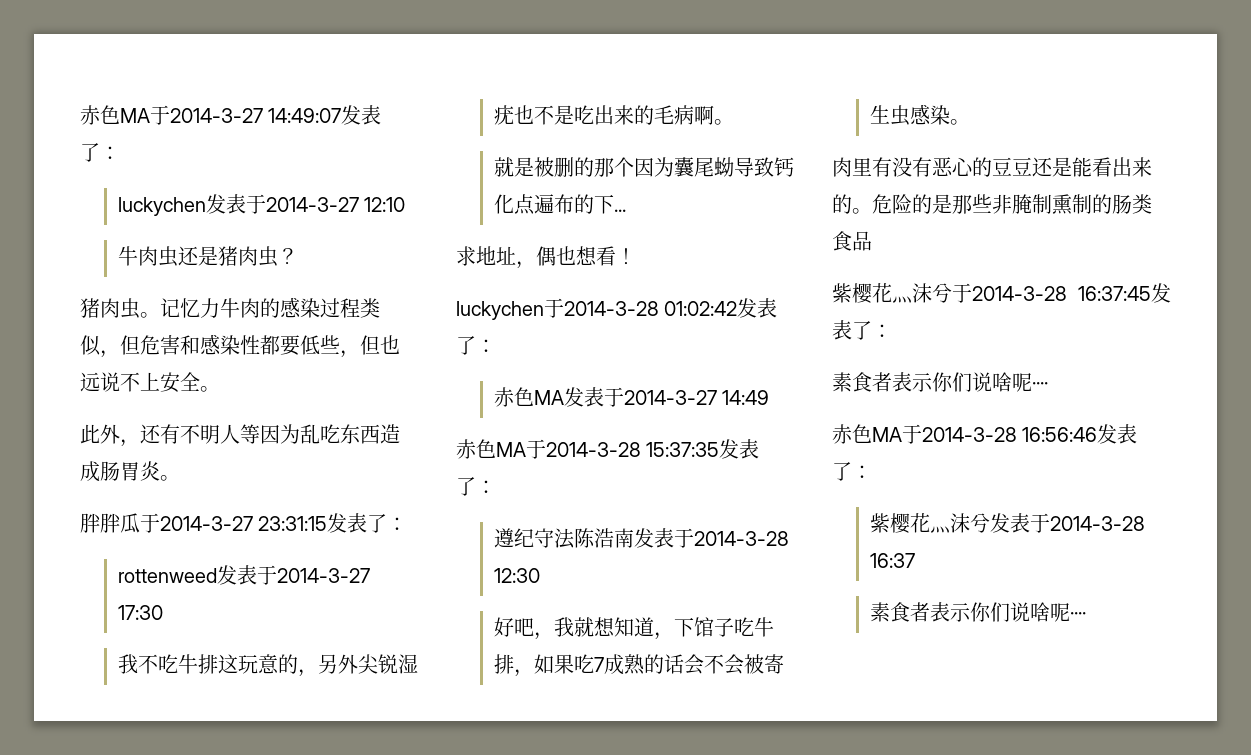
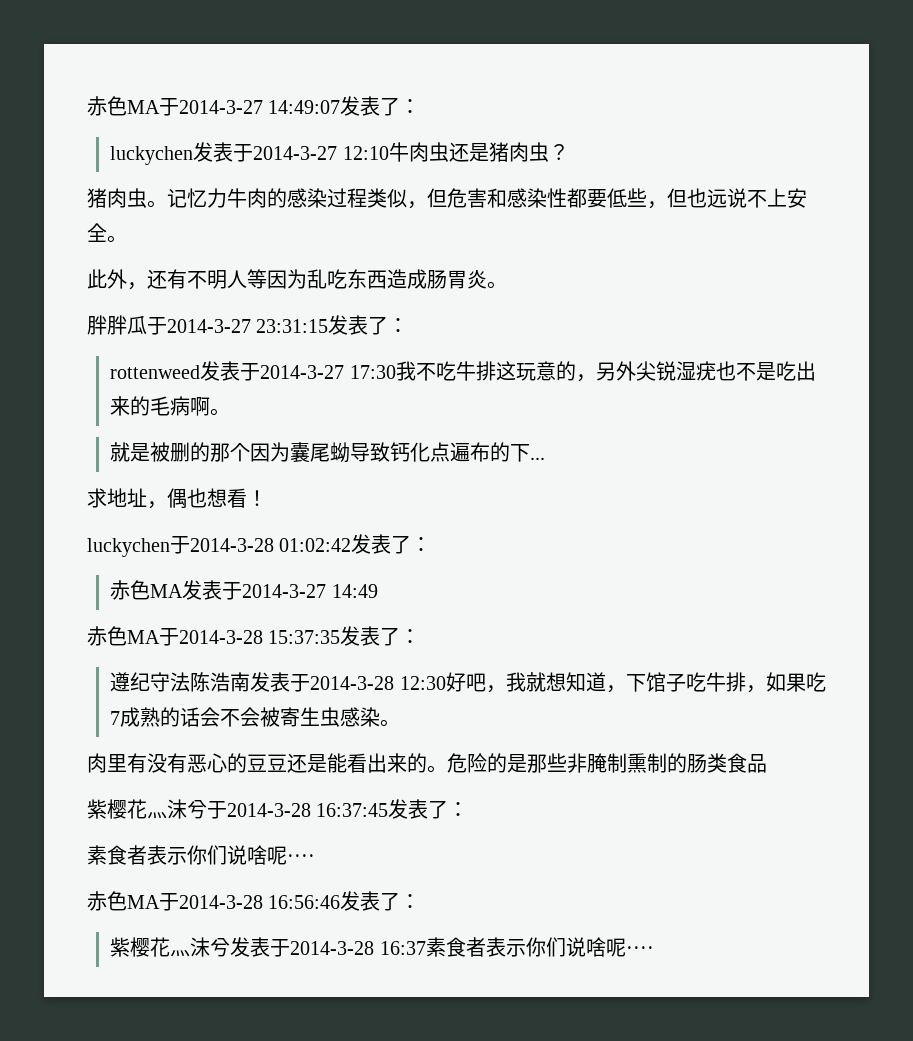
- luckychen发表于2014-3-27 12:10
- 牛肉虫还是猪肉虫？
+ luckychen发表于2014-3-27 12:10牛肉虫还是猪肉虫？
- rottenweed发表于2014-3-27 17:30
- 我不吃牛排这玩意的，另外尖锐湿疣也不是吃出来的毛病啊。
+ rottenweed发表于2014-3-27 17:30我不吃牛排这玩意的，另外尖锐湿疣也不是吃出来的毛病啊。
- 遵纪守法陈浩南发表于2014-3-28 12:30
- 好吧，我就想知道，下馆子吃牛排，如果吃7成熟的话会不会被寄生虫感染。
+ 遵纪守法陈浩南发表于2014-3-28 12:30好吧，我就想知道，下馆子吃牛排，如果吃7成熟的话会不会被寄生虫感染。
- 紫樱花灬沫兮发表于2014-3-28 16:37
- 素食者表示你们说啥呢····
+ 紫樱花灬沫兮发表于2014-3-28 16:37素食者表示你们说啥呢····

